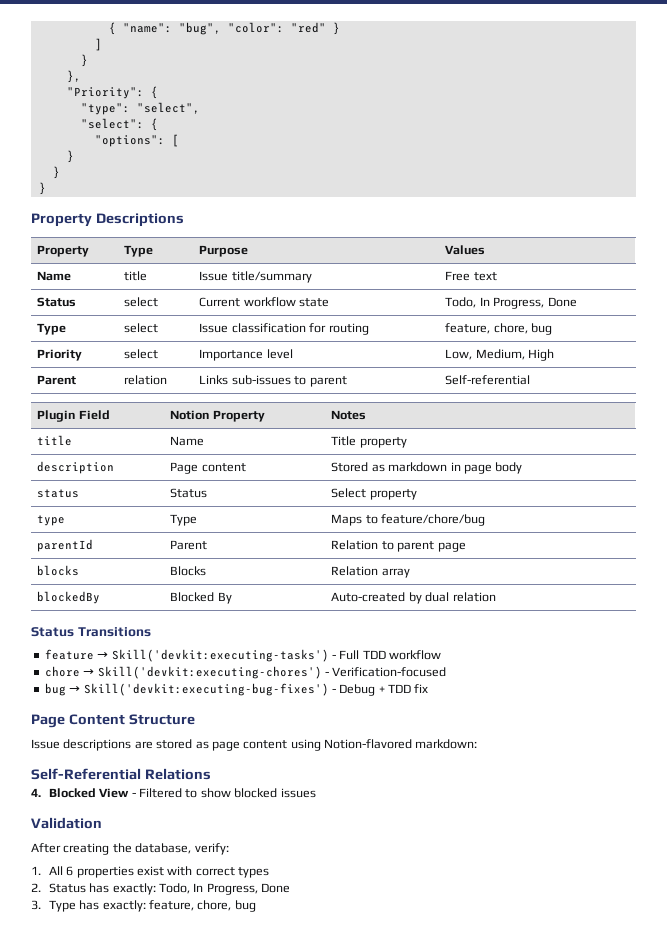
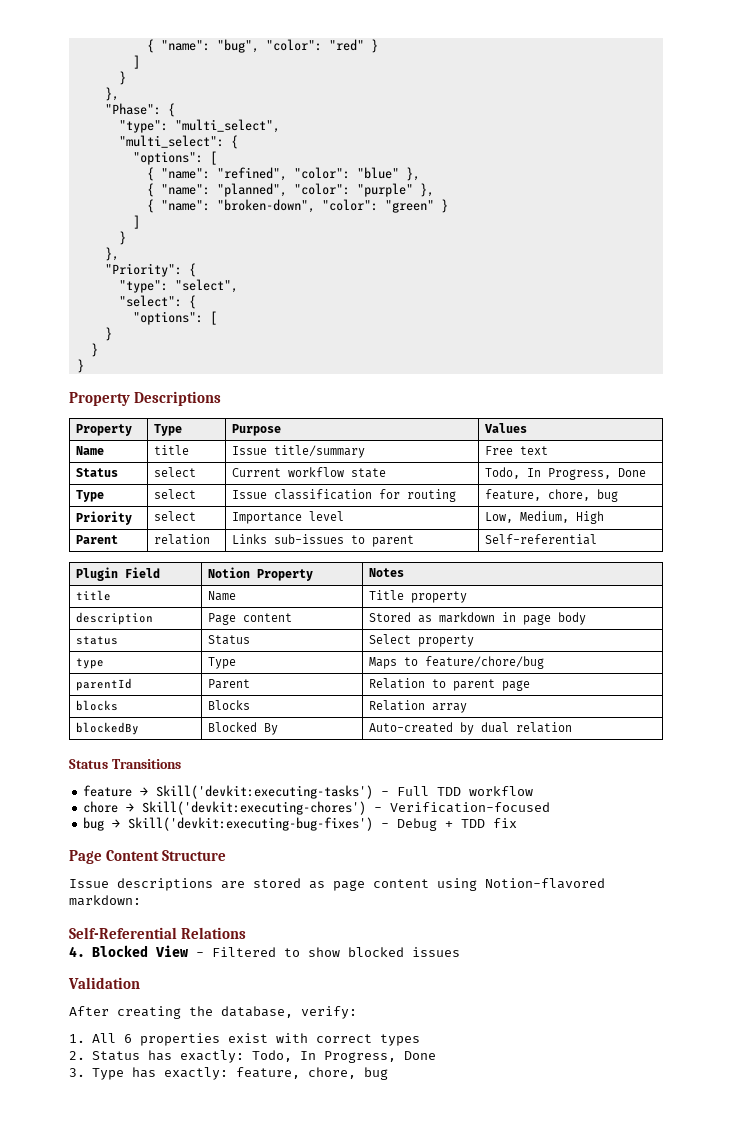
+ "Phase": {
+ "type": "multi_select",
+ "multi_select": {
+ "options": [
+ { "name": "refined", "color": "blue" },
+ { "name": "planned", "color": "purple" },
+ { "name": "broken-down", "color": "green" }
+ ]
+ }
+ },

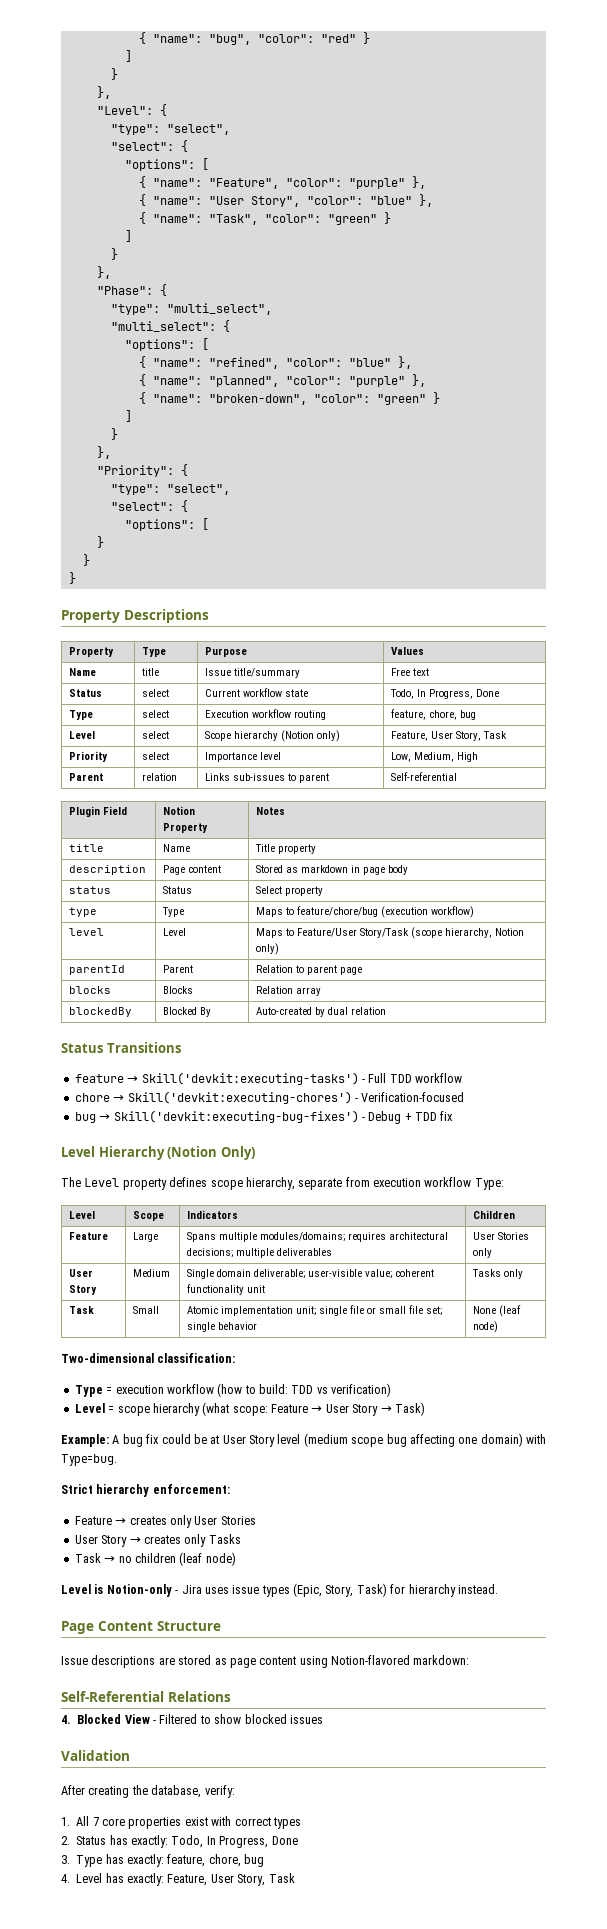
+ "Level": {
+ "type": "select",
+ "select": {
+ "options": [
+ { "name": "Feature", "color": "purple" },
+ { "name": "User Story", "color": "blue" },
+ { "name": "Task", "color": "green" }
+ ]
+ }
+ },
- Type | select | Issue classification for routing | feature, chore, bug
+ Type | select | Execution workflow routing | feature, chore, bug
+ Level | select | Scope hierarchy (Notion only) | Feature, User Story, Task
- type | Type | Maps to feature/chore/bug
+ type | Type | Maps to feature/chore/bug (execution workflow)
+ level | Level | Maps to Feature/User Story/Task (scope hierarchy, Notion only)
+ Level Hierarchy (Notion Only)
+ The Level property defines scope hierarchy, separate from execution workflow Type:
+ Level | Scope | Indicators | Children
+ Feature | Large | Spans multiple modules/domains; requires architectural decisions; multiple deliverables | User Stories only
+ User Story | Medium | Single domain deliverable; user-visible value; coherent functionality unit | Tasks only
+ Task | Small | Atomic implementation unit; single file or small file set; single behavior | None (leaf node)
+ Two-dimensional classification:
+ Type = execution workflow (how to build: TDD vs verification)
+ Level = scope hierarchy (what scope: Feature → User Story → Task)
+ Example: A bug fix could be at User Story level (medium scope bug affecting one domain) with Type=bug.
+ Strict hierarchy enforcement:
+ Feature → creates only User Stories
+ User Story → creates only Tasks
+ Task → no children (leaf node)
+ Level is Notion-only - Jira uses issue types (Epic, Story, Task) for hierarchy instead.
- 1. All 6 properties exist with correct types
+ 1. All 7 core properties exist with correct types
+ 4. Level has exactly: Feature, User Story, Task

